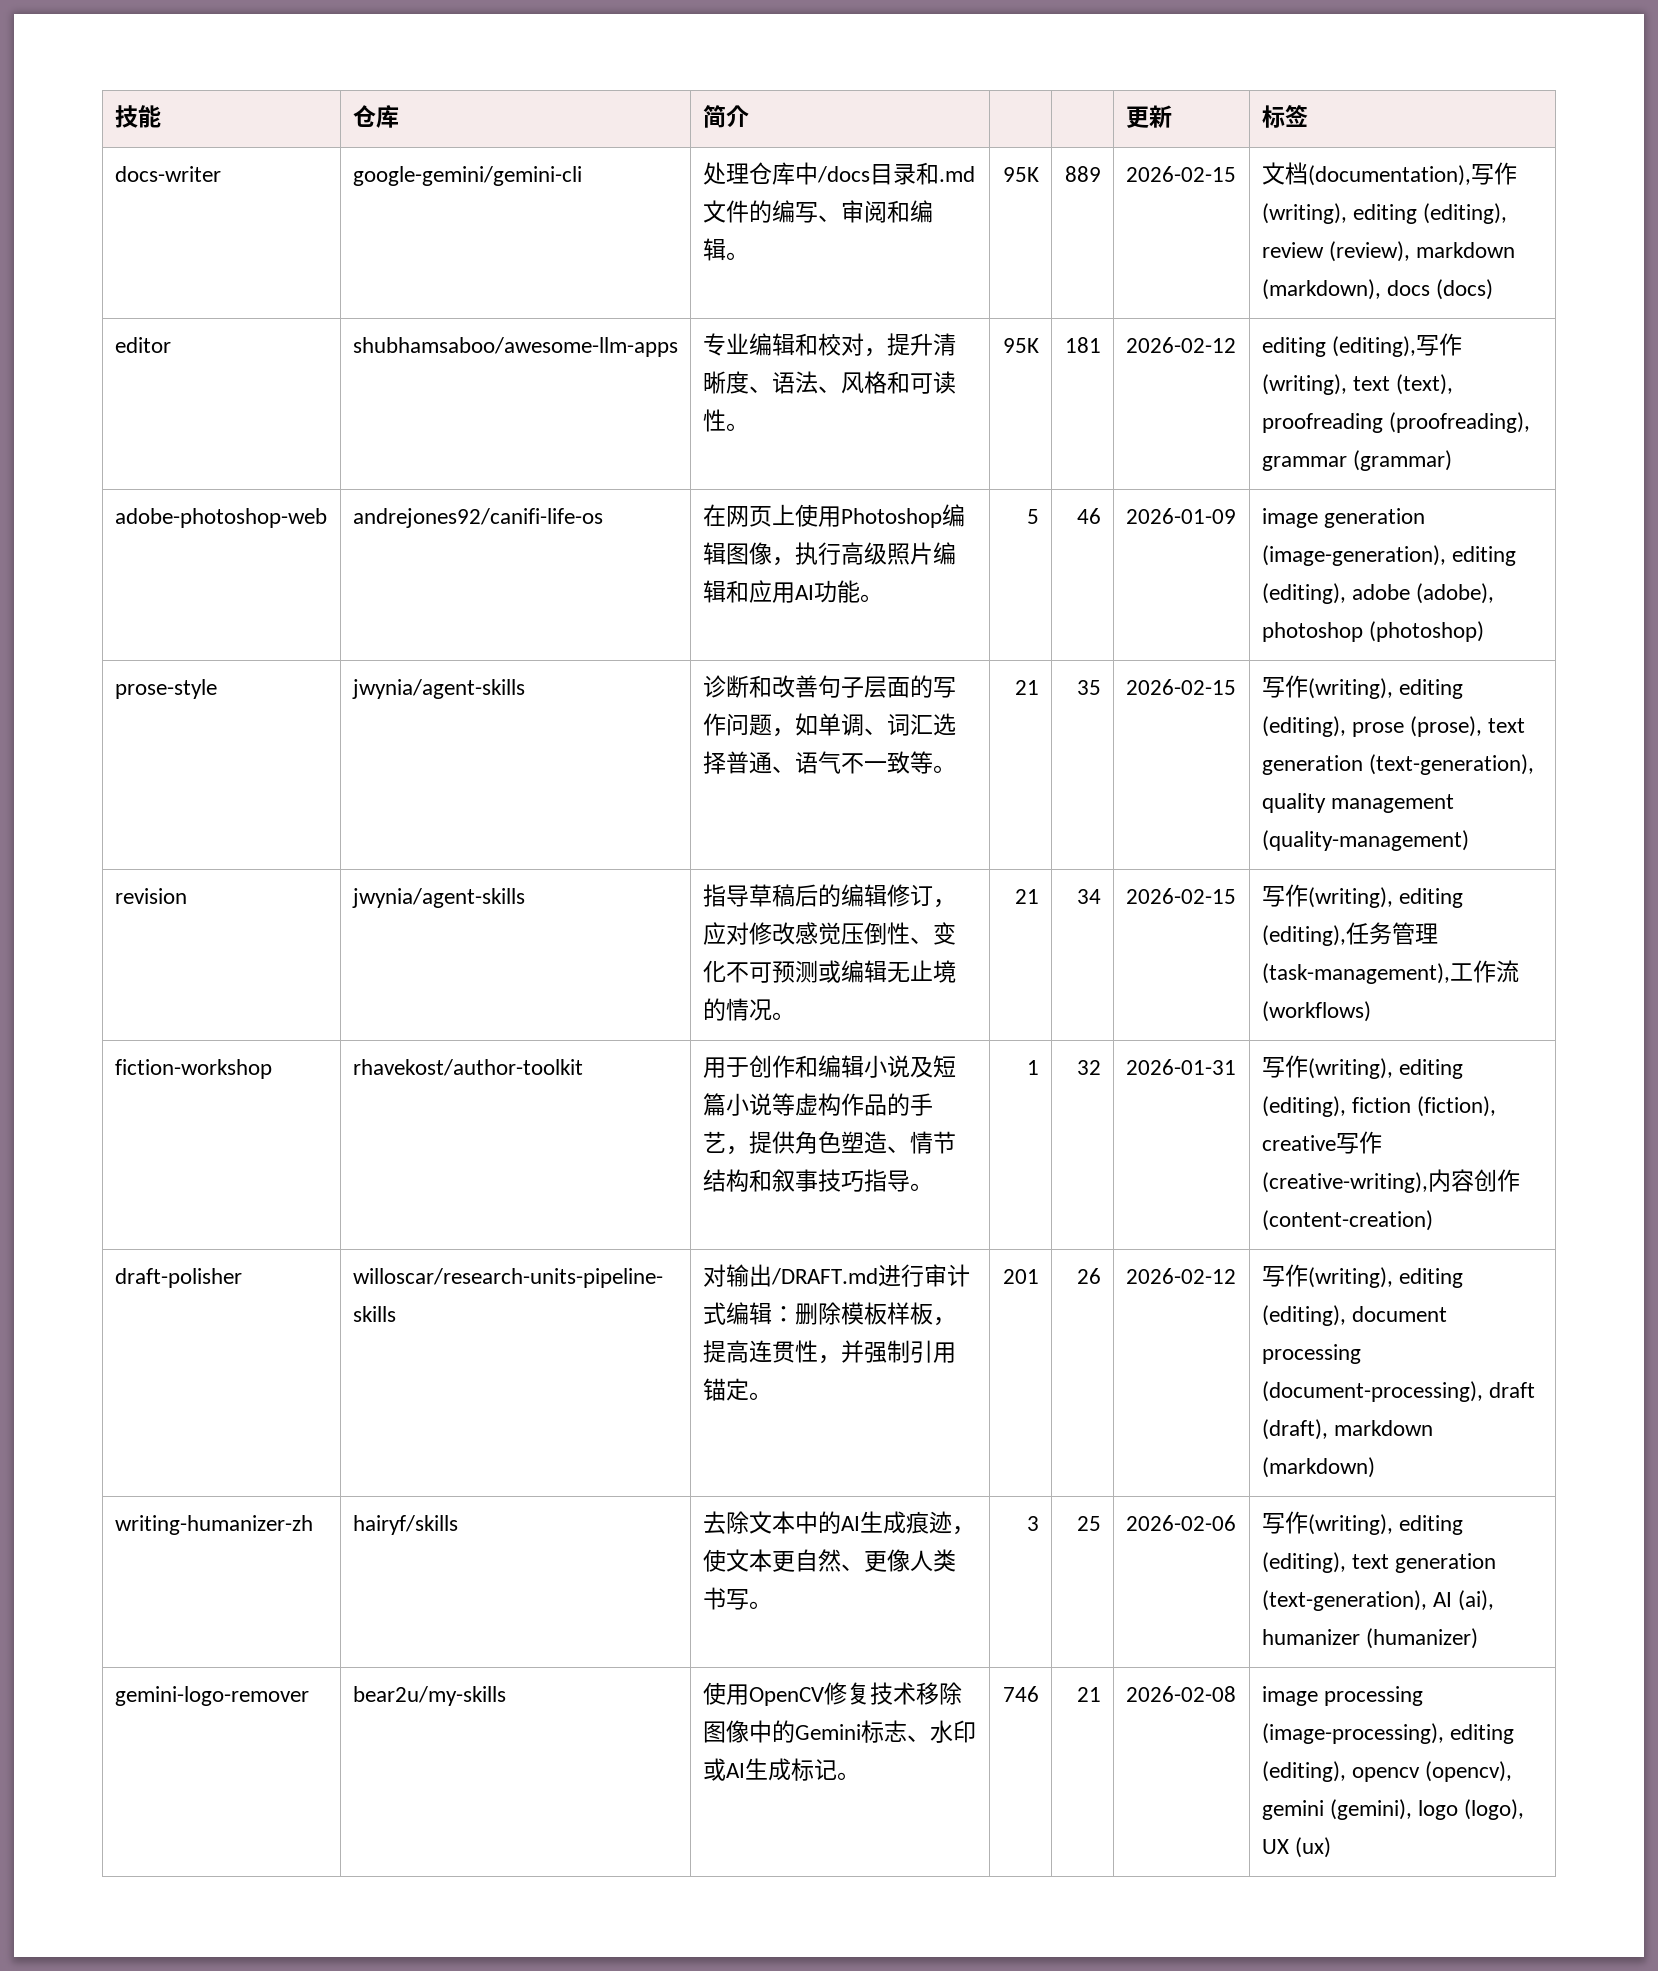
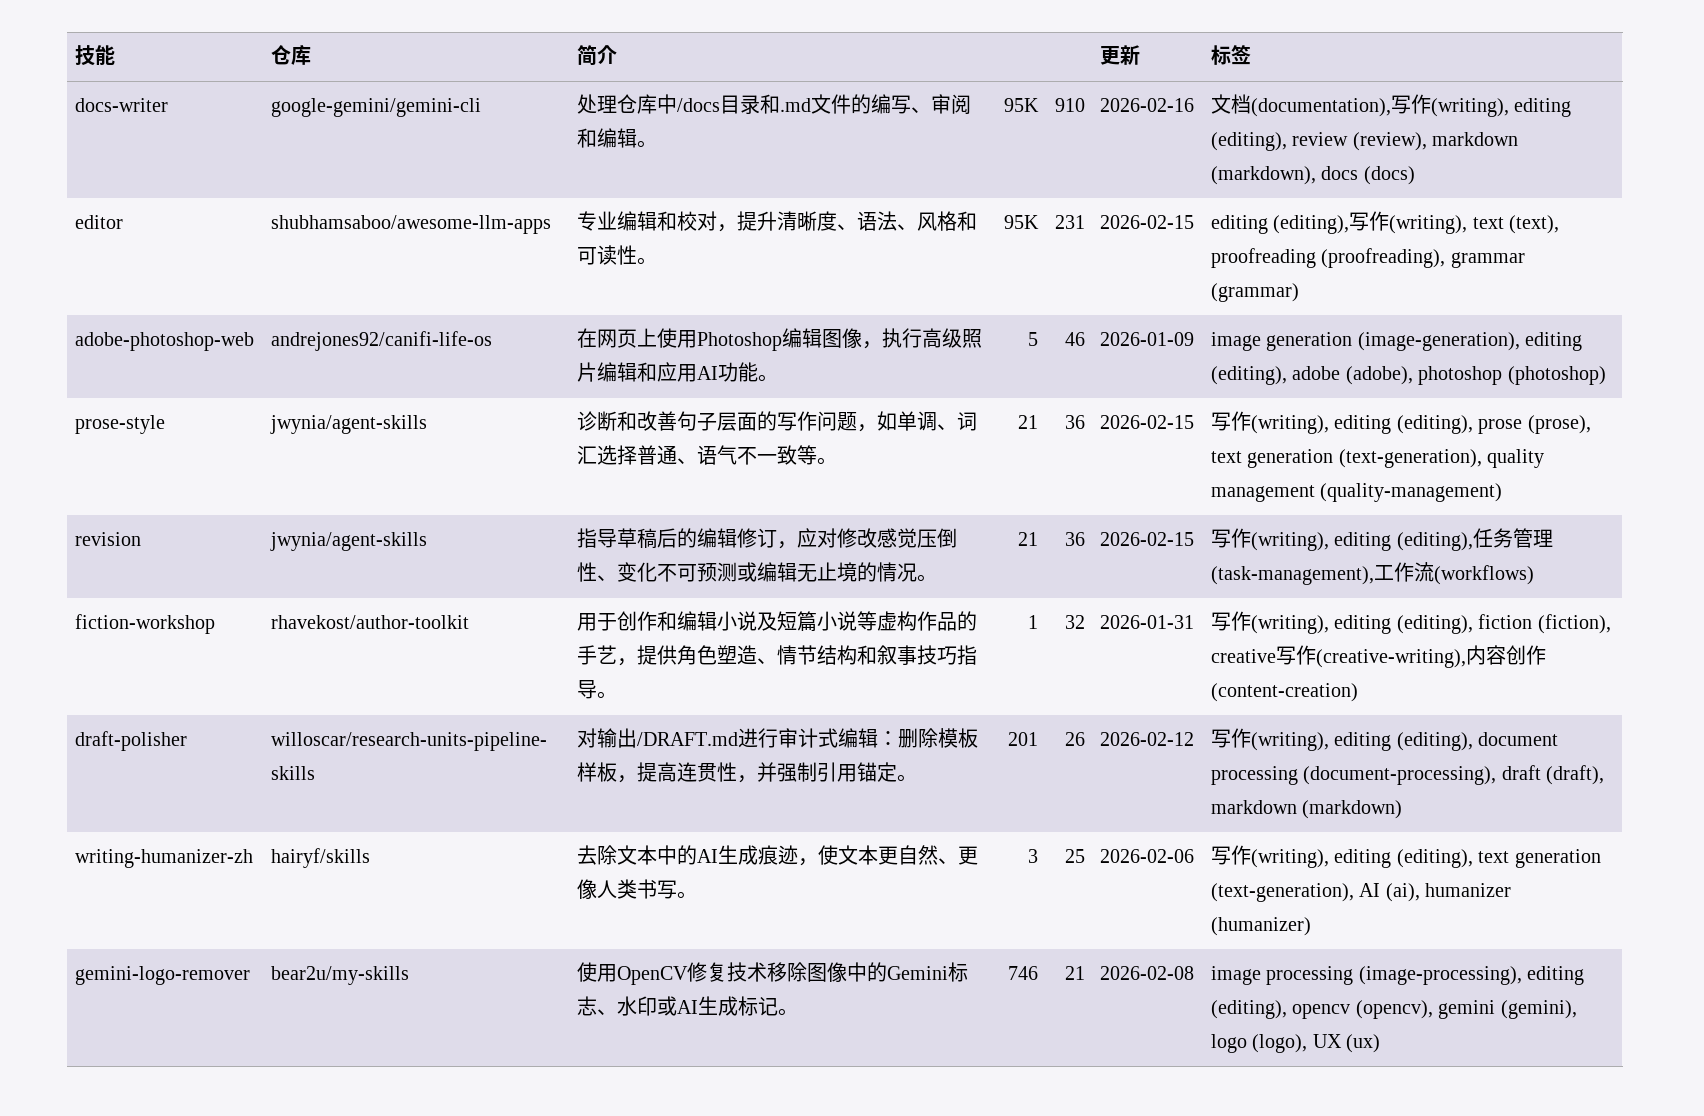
- docs-writer | google-gemini/gemini-cli | 处理仓库中/docs目录和.md文件的编写、审阅和编辑。 | 95K | 889 | 2026-02-15 | 文档(documentation),写作(writing), editing (editing), review (review), markdown (markdown), docs (docs)
+ docs-writer | google-gemini/gemini-cli | 处理仓库中/docs目录和.md文件的编写、审阅和编辑。 | 95K | 910 | 2026-02-16 | 文档(documentation),写作(writing), editing (editing), review (review), markdown (markdown), docs (docs)
- editor | shubhamsaboo/awesome-llm-apps | 专业编辑和校对，提升清晰度、语法、风格和可读性。 | 95K | 181 | 2026-02-12 | editing (editing),写作(writing), text (text), proofreading (proofreading), grammar (grammar)
+ editor | shubhamsaboo/awesome-llm-apps | 专业编辑和校对，提升清晰度、语法、风格和可读性。 | 95K | 231 | 2026-02-15 | editing (editing),写作(writing), text (text), proofreading (proofreading), grammar (grammar)
- prose-style | jwynia/agent-skills | 诊断和改善句子层面的写作问题，如单调、词汇选择普通、语气不一致等。 | 21 | 35 | 2026-02-15 | 写作(writing), editing (editing), prose (prose), text generation (text-generation), quality management (quality-management)
+ prose-style | jwynia/agent-skills | 诊断和改善句子层面的写作问题，如单调、词汇选择普通、语气不一致等。 | 21 | 36 | 2026-02-15 | 写作(writing), editing (editing), prose (prose), text generation (text-generation), quality management (quality-management)
- revision | jwynia/agent-skills | 指导草稿后的编辑修订，应对修改感觉压倒性、变化不可预测或编辑无止境的情况。 | 21 | 34 | 2026-02-15 | 写作(writing), editing (editing),任务管理(task-management),工作流(workflows)
+ revision | jwynia/agent-skills | 指导草稿后的编辑修订，应对修改感觉压倒性、变化不可预测或编辑无止境的情况。 | 21 | 36 | 2026-02-15 | 写作(writing), editing (editing),任务管理(task-management),工作流(workflows)

